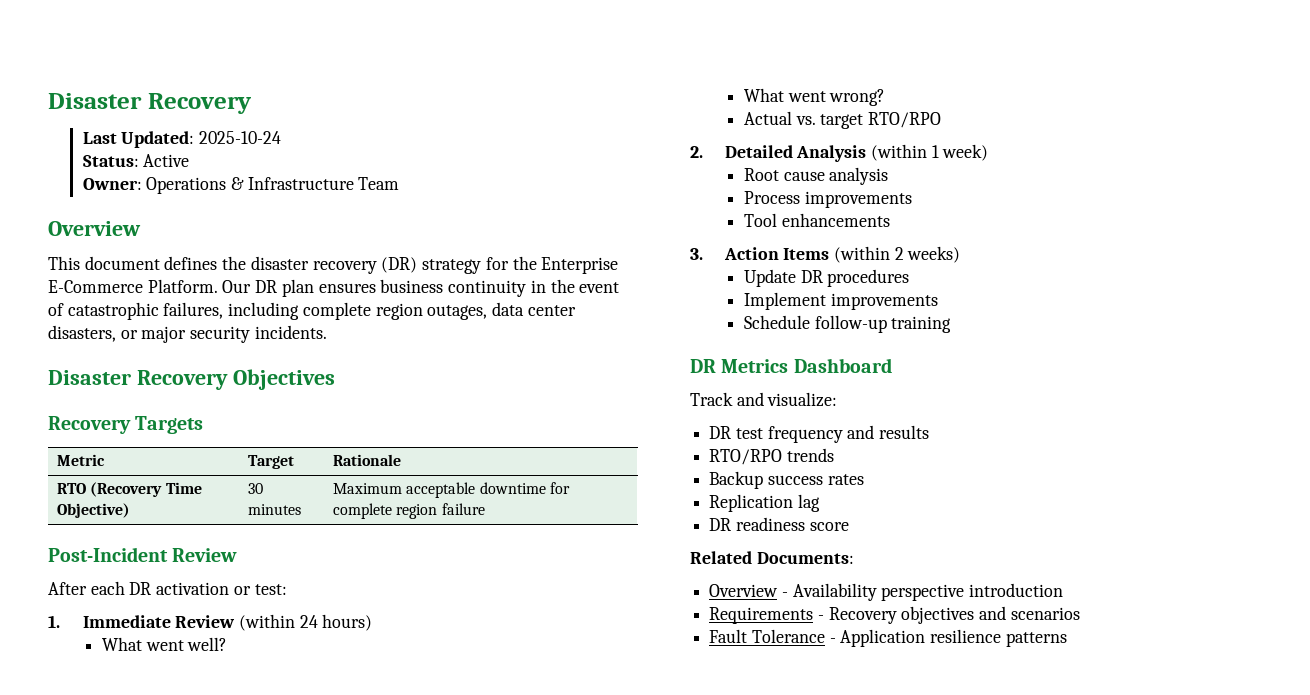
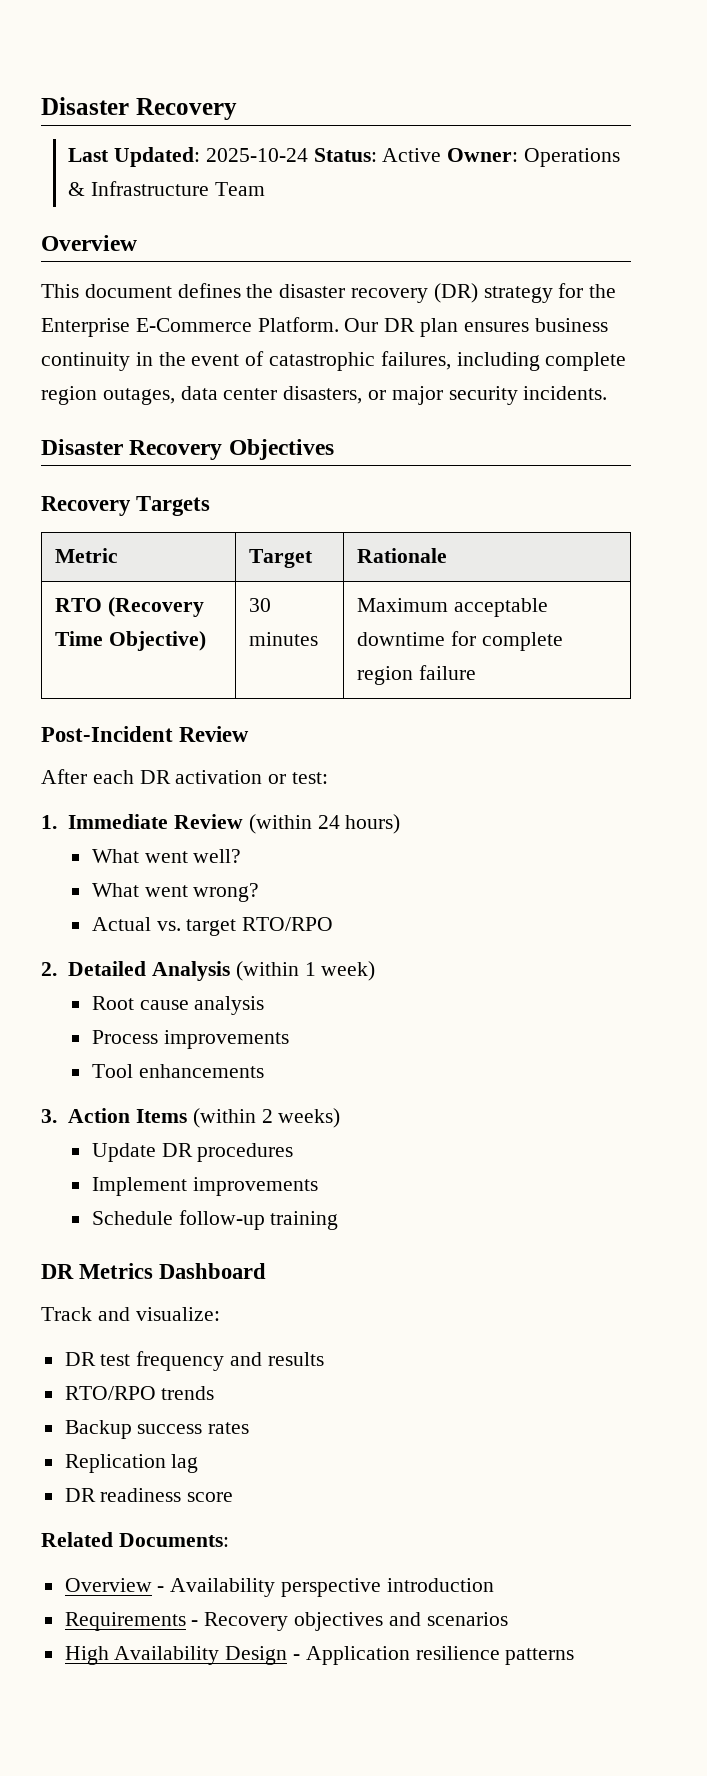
- Last Updated: 2025-10-24
- Status: Active
- Owner: Operations & Infrastructure Team
+ Last Updated: 2025-10-24 Status: Active Owner: Operations & Infrastructure Team
- Fault Tolerance - Application resilience patterns
+ High Availability Design - Application resilience patterns

